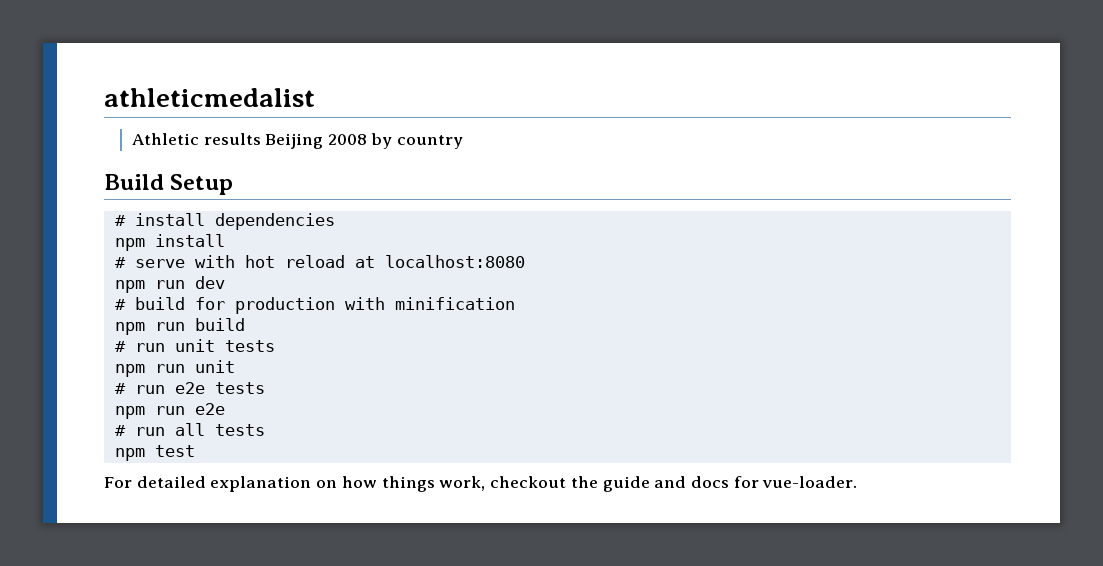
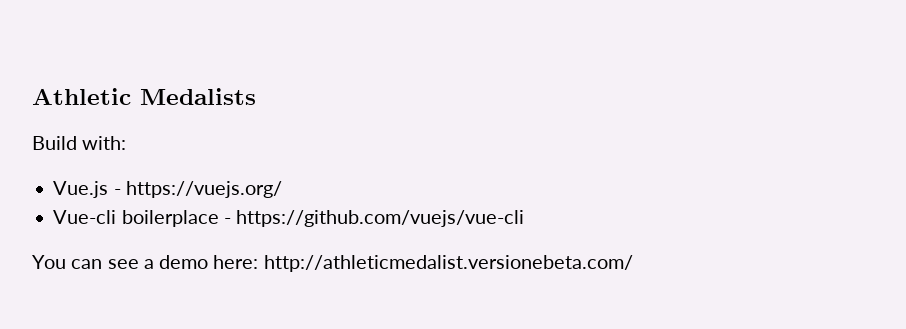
- athleticmedalist
- Athletic results Beijing 2008 by country
- Build Setup
- # install dependencies
- npm install
- # serve with hot reload at localhost:8080
- npm run dev
- # build for production with minification
- npm run build
- # run unit tests
- npm run unit
- # run e2e tests
- npm run e2e
- # run all tests
- npm test
- For detailed explanation on how things work, checkout the guide and docs for vue-loader.
+ Athletic Medalists
+ Build with:
+ Vue.js - https://vuejs.org/
+ Vue-cli boilerplace - https://github.com/vuejs/vue-cli
+ You can see a demo here: http://athleticmedalist.versionebeta.com/

